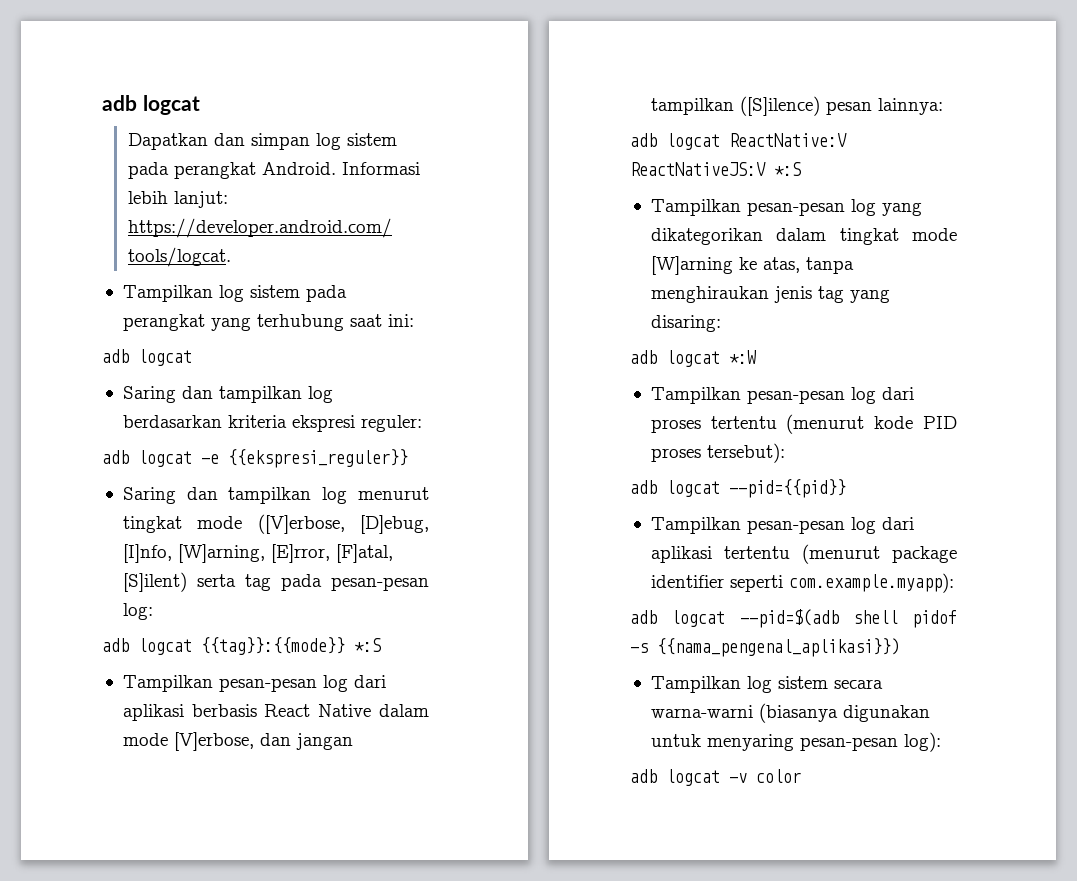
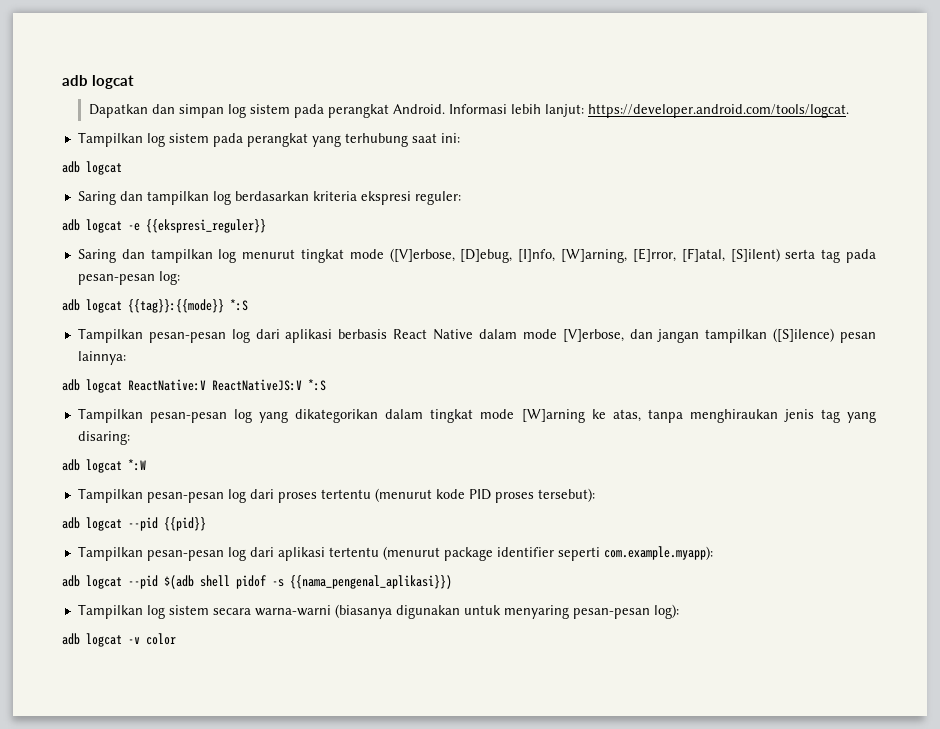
- adb logcat --pid={{pid}}
+ adb logcat --pid {{pid}}
- adb logcat --pid=$(adb shell pidof -s {{nama_pengenal_aplikasi}})
+ adb logcat --pid $(adb shell pidof -s {{nama_pengenal_aplikasi}})

